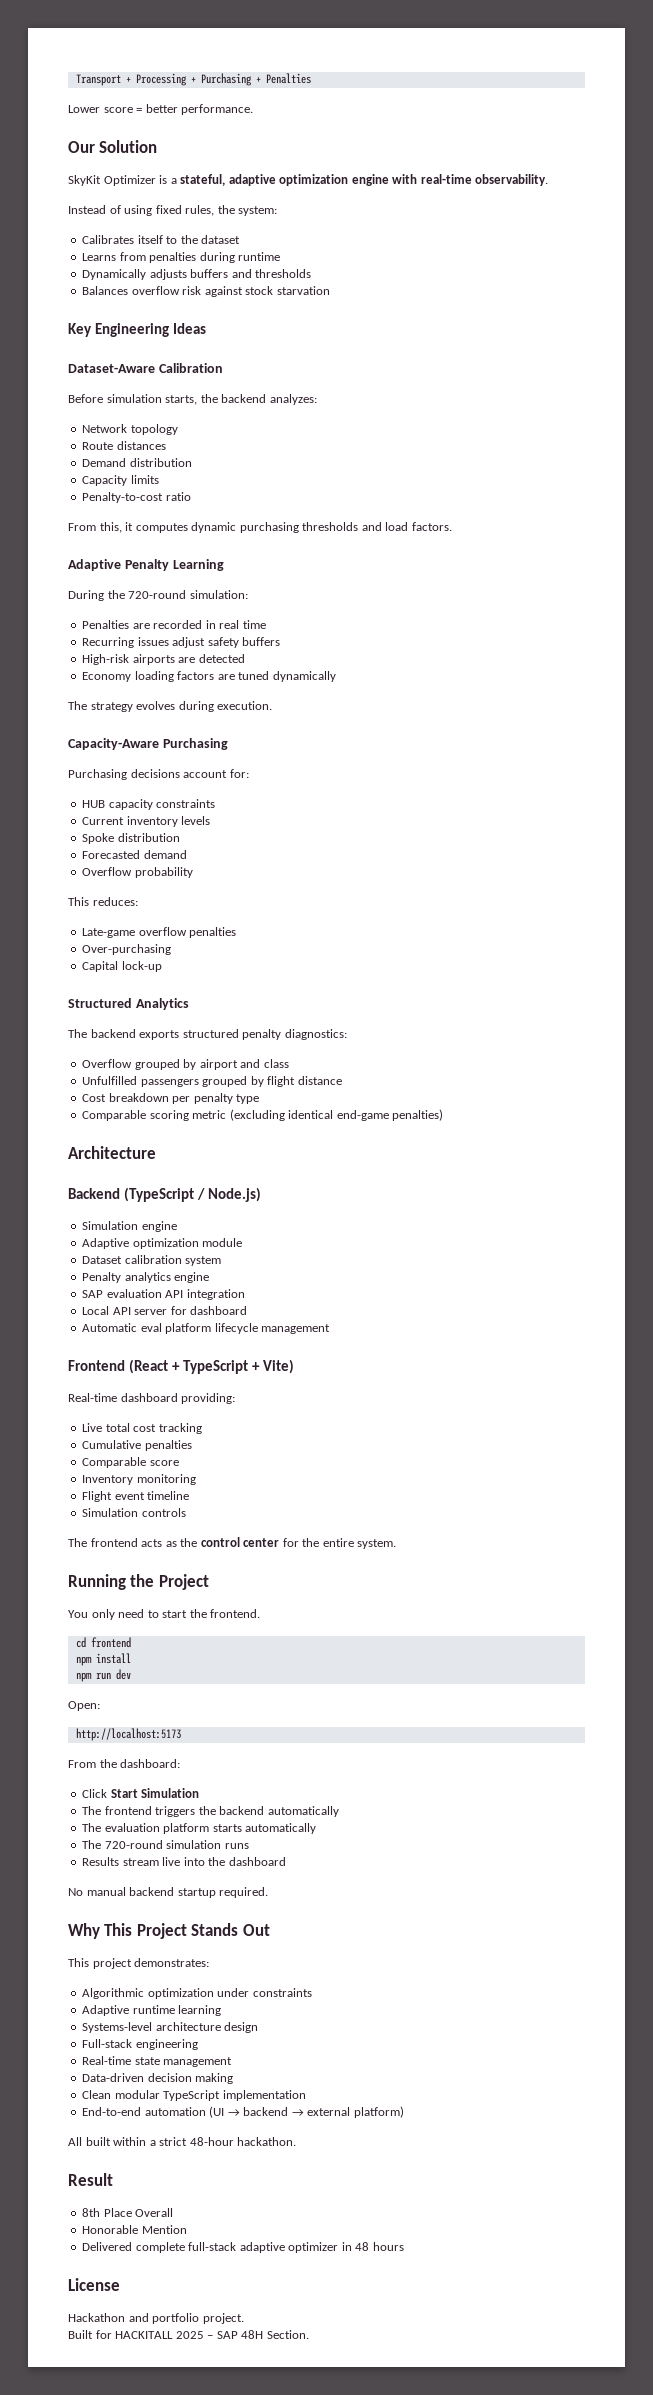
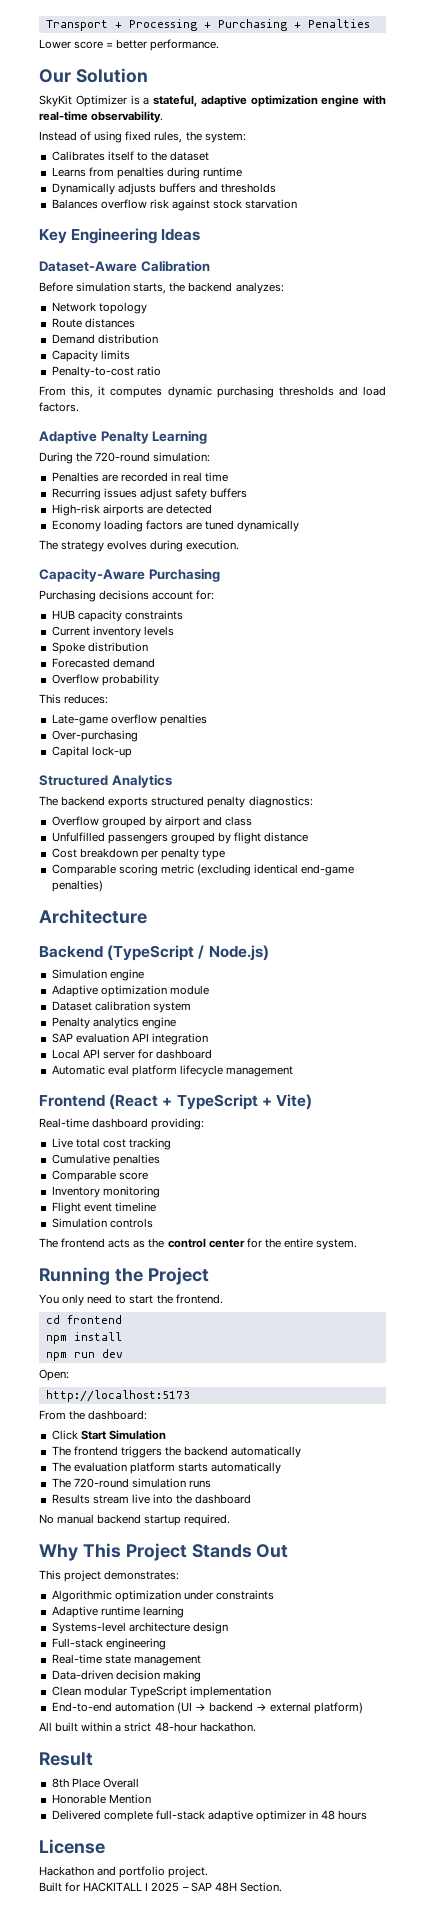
- Built for HACKITALL 2025 – SAP 48H Section.
+ Built for HACKITALL I 2025 – SAP 48H Section.

